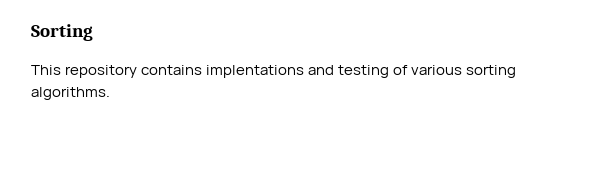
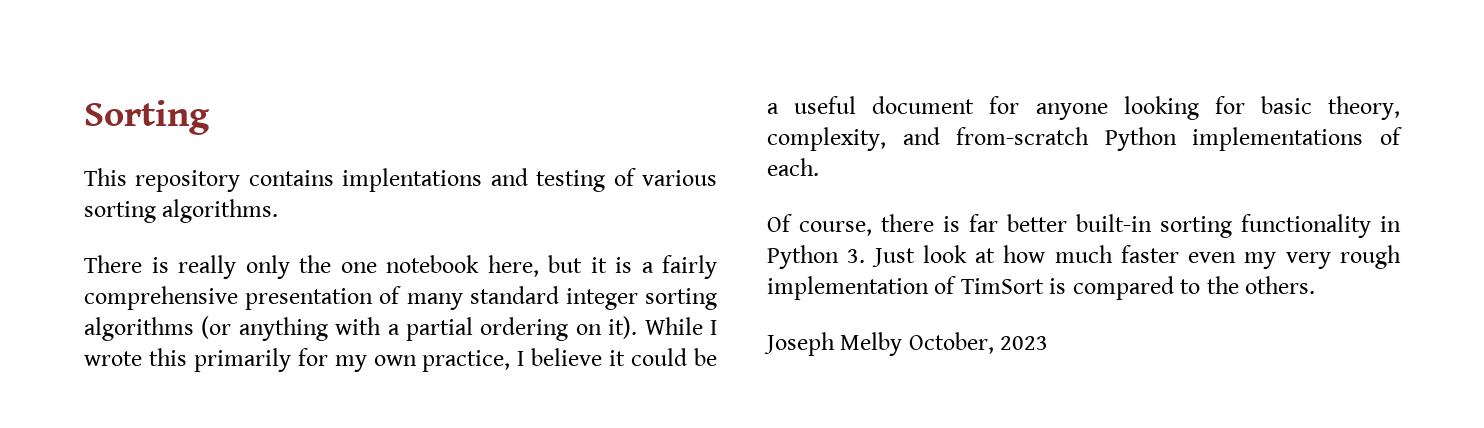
+ There is really only the one notebook here, but it is a fairly comprehensive presentation of many standard integer sorting algorithms (or anything with a partial ordering on it). While I wrote this primarily for my own practice, I believe it could be a useful document for anyone looking for basic theory, complexity, and from-scratch Python implementations of each.
+ Of course, there is far better built-in sorting functionality in Python 3. Just look at how much faster even my very rough implementation of TimSort is compared to the others.
+ Joseph Melby October, 2023

